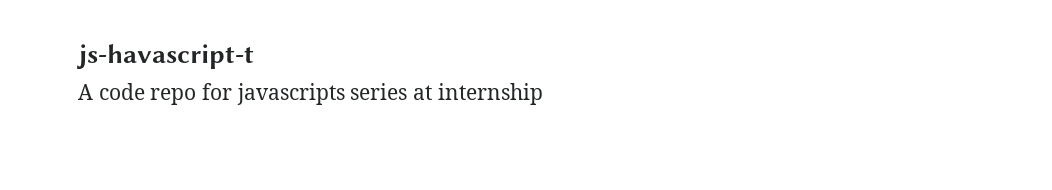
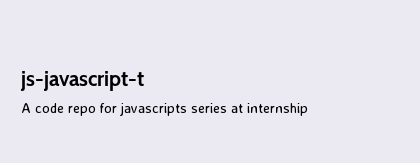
- js-havascript-t
+ js-javascript-t

